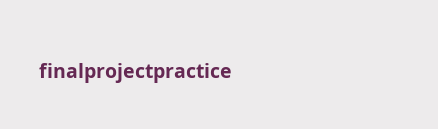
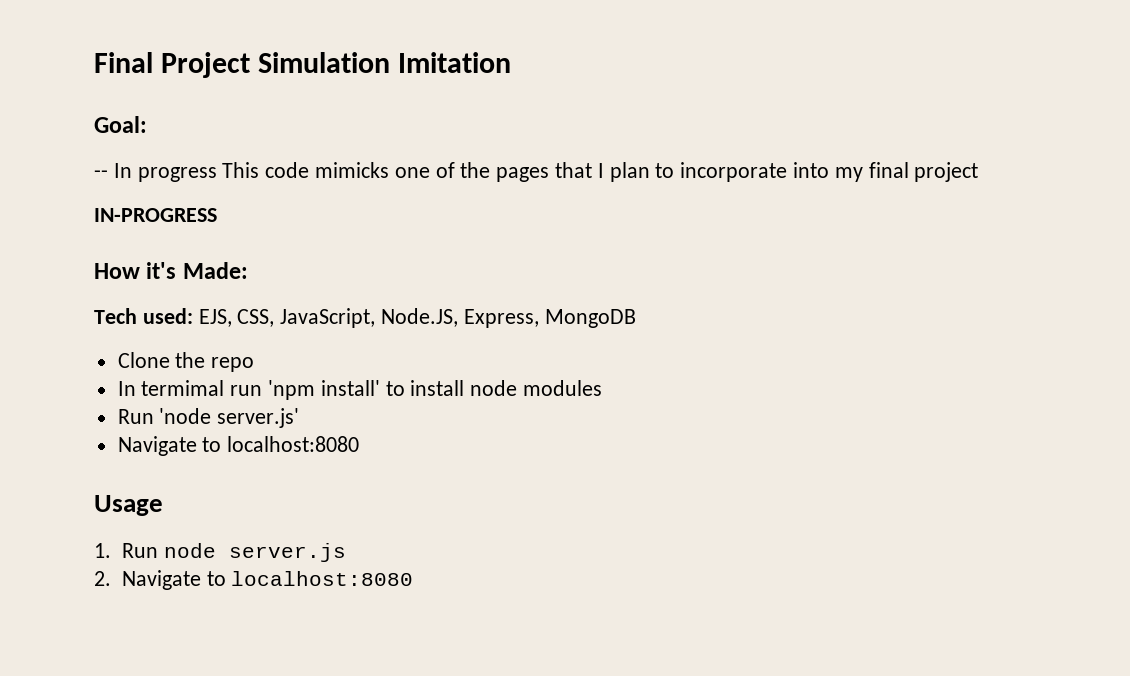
- finalprojectpractice
+ Final Project Simulation Imitation
+ Goal:
+ -- In progress This code mimicks one of the pages that I plan to incorporate into my final project
+ IN-PROGRESS
+ How it's Made:
+ Tech used: EJS, CSS, JavaScript, Node.JS, Express, MongoDB
+ Clone the repo
+ In termimal run 'npm install' to install node modules
+ Run 'node server.js'
+ Navigate to localhost:8080
+ Usage
+ 1. Run node server.js
+ 2. Navigate to localhost:8080

